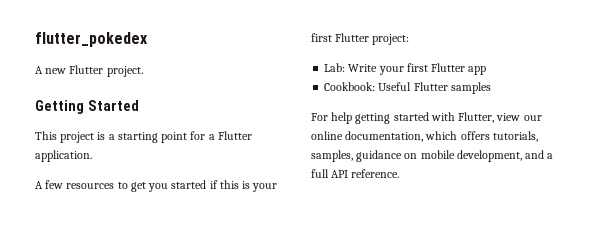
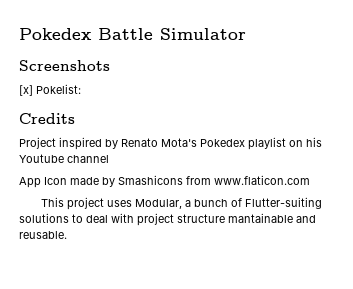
- flutter_pokedex
- A new Flutter project.
- Getting Started
- This project is a starting point for a Flutter application.
- A few resources to get you started if this is your first Flutter project:
- Lab: Write your first Flutter app
- Cookbook: Useful Flutter samples
- For help getting started with Flutter, view our online documentation, which offers tutorials, samples, guidance on mobile development, and a full API reference.
+ Pokedex Battle Simulator
+ Screenshots
+ [x] Pokelist:
+ Credits
+ Project inspired by Renato Mota's Pokedex playlist on his Youtube channel
+ App Icon made by Smashicons from www.flaticon.com
+ This project uses Modular, a bunch of Flutter-suiting solutions to deal with project structure mantainable and reusable.

